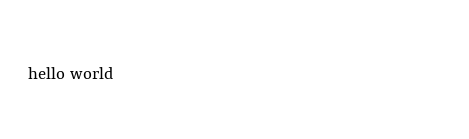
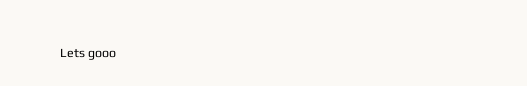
- hello world
+ Lets gooo

